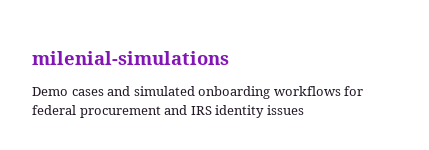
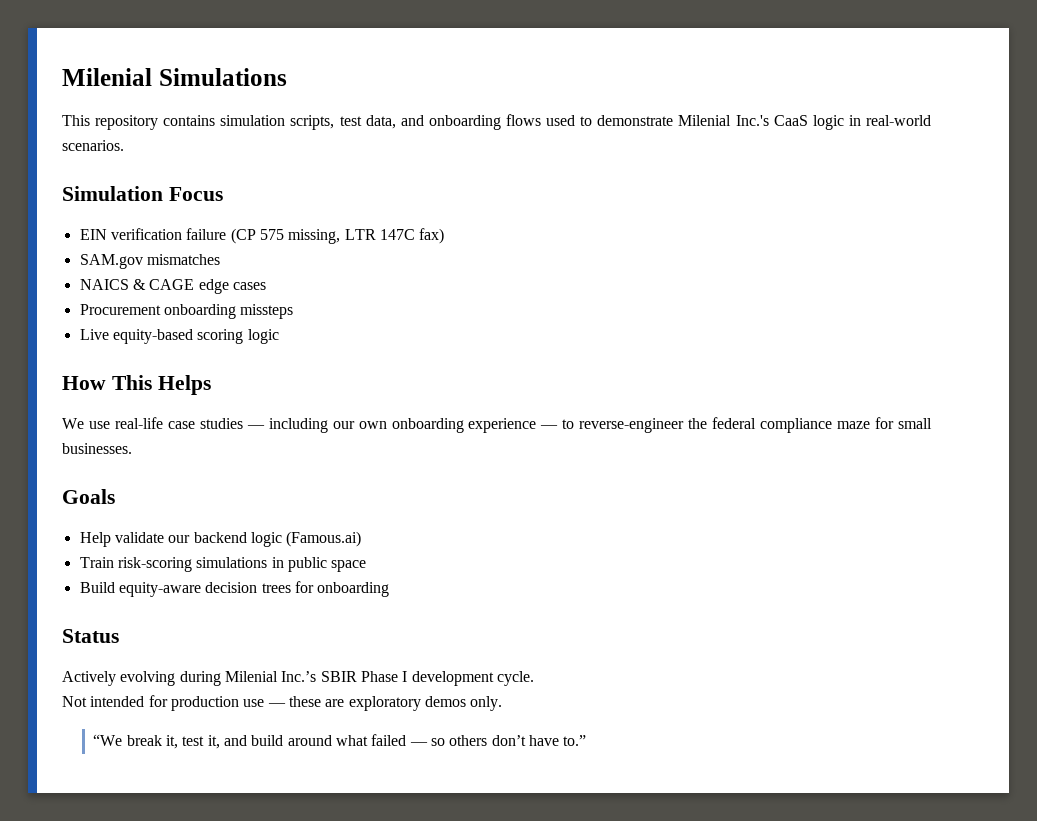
- milenial-simulations
- Demo cases and simulated onboarding workflows for federal procurement and IRS identity issues
+ Milenial Simulations
+ This repository contains simulation scripts, test data, and onboarding flows used to demonstrate Milenial Inc.'s CaaS logic in real-world scenarios.
+ Simulation Focus
+ EIN verification failure (CP 575 missing, LTR 147C fax)
+ SAM.gov mismatches
+ NAICS & CAGE edge cases
+ Procurement onboarding missteps
+ Live equity-based scoring logic
+ How This Helps
+ We use real-life case studies — including our own onboarding experience — to reverse-engineer the federal compliance maze for small businesses.
+ Goals
+ Help validate our backend logic (Famous.ai)
+ Train risk-scoring simulations in public space
+ Build equity-aware decision trees for onboarding
+ Status
+ Actively evolving during Milenial Inc.’s SBIR Phase I development cycle.
+ Not intended for production use — these are exploratory demos only.
+ “We break it, test it, and build around what failed — so others don’t have to.”

